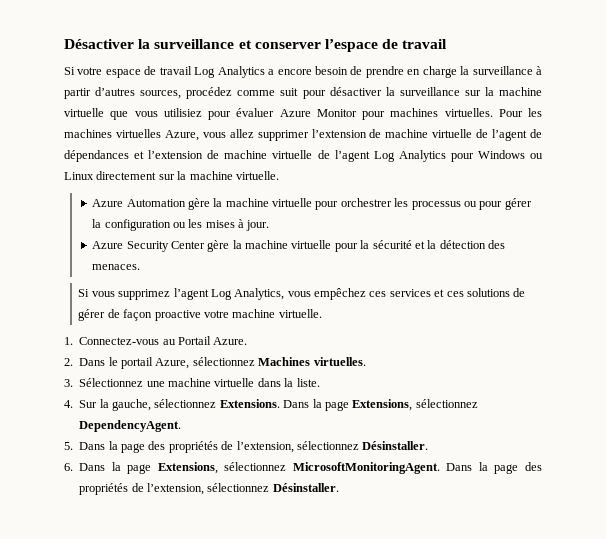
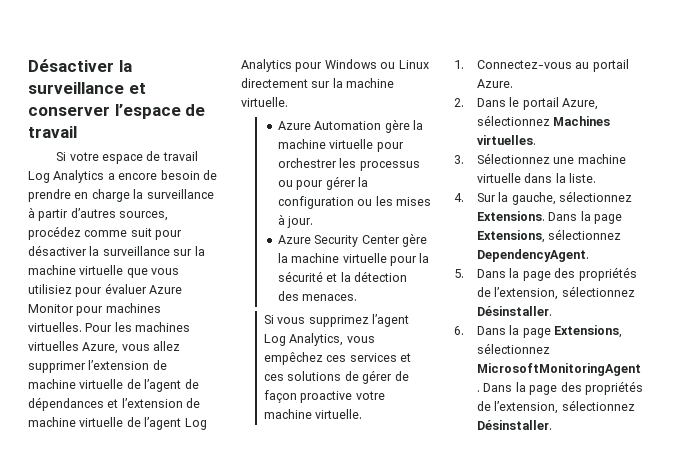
- 1. Connectez-vous au Portail Azure.
+ 1. Connectez-vous au portail Azure.

